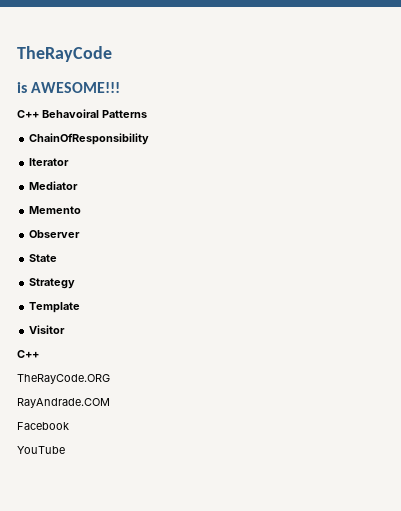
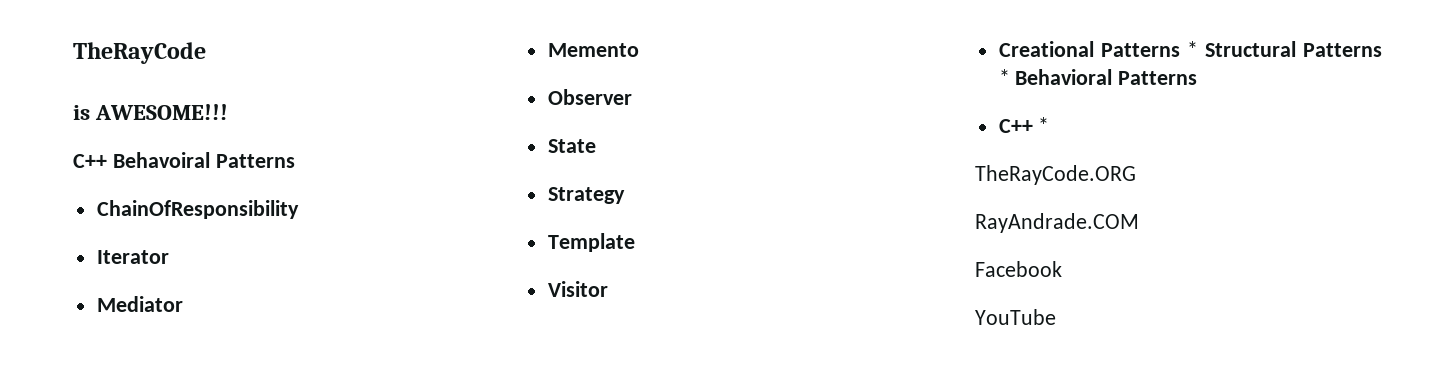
  Visitor
- C++
+ Creational Patterns * Structural Patterns * Behavioral Patterns
+ C++ *

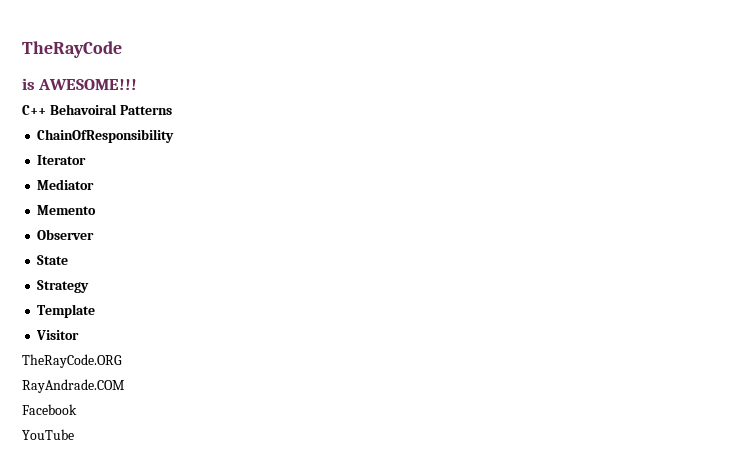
- Creational Patterns * Structural Patterns * Behavioral Patterns
- C++ *

